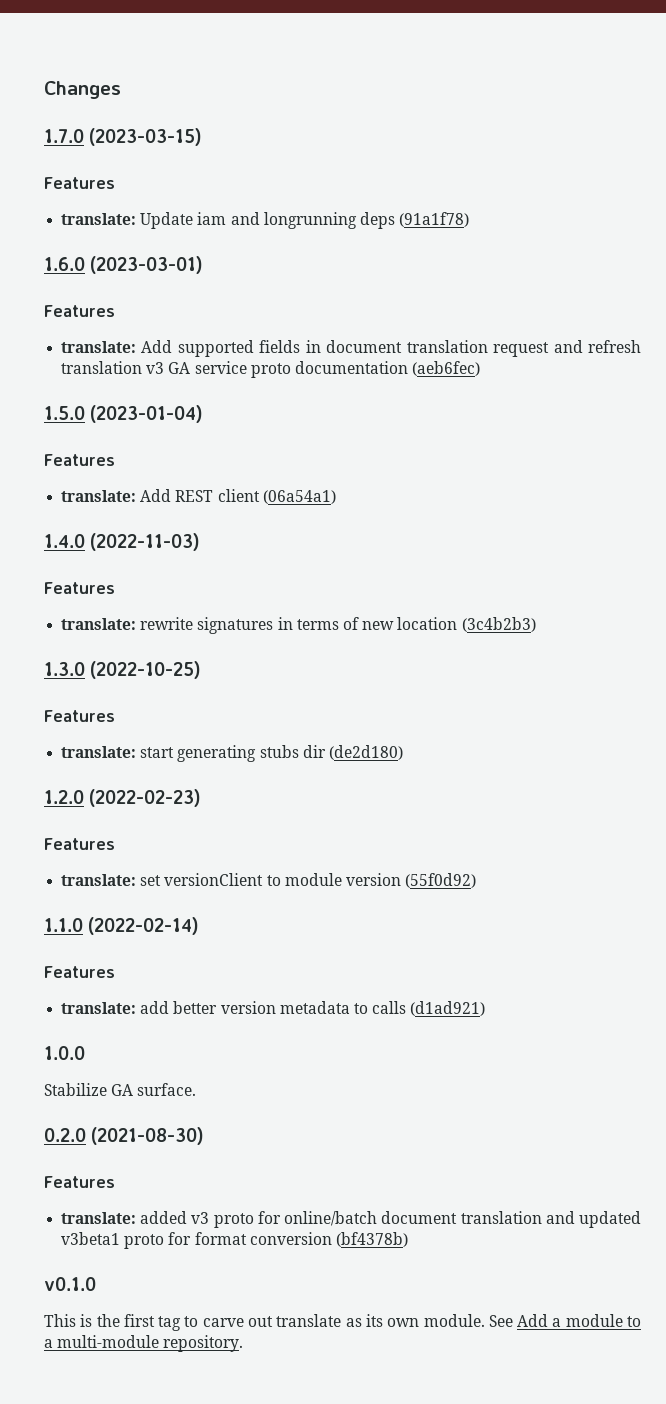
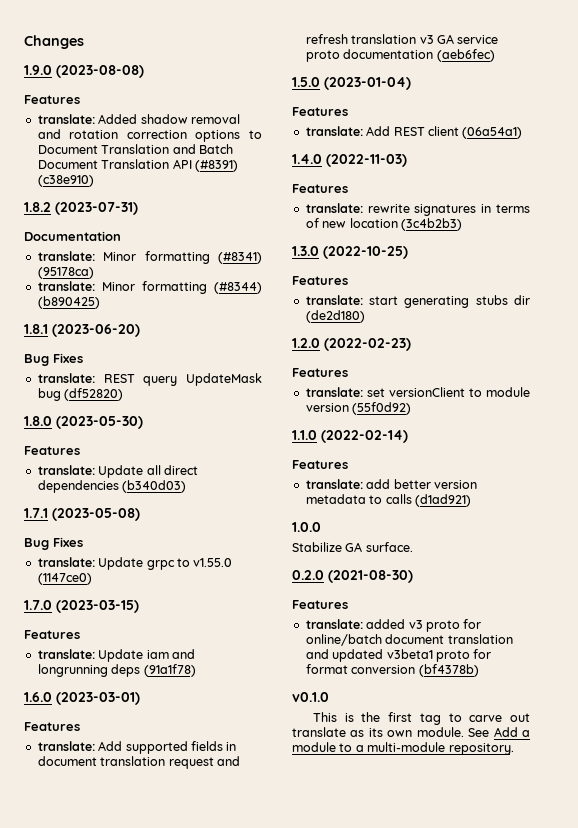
+ 1.9.0 (2023-08-08)
+ Features
+ translate: Added shadow removal and rotation correction options to Document Translation and Batch Document Translation API (#8391) (c38e910)
+ 1.8.2 (2023-07-31)
+ Documentation
+ translate: Minor formatting (#8341) (95178ca)
+ translate: Minor formatting (#8344) (b890425)
+ 1.8.1 (2023-06-20)
+ Bug Fixes
+ translate: REST query UpdateMask bug (df52820)
+ 1.8.0 (2023-05-30)
+ Features
+ translate: Update all direct dependencies (b340d03)
+ 1.7.1 (2023-05-08)
+ Bug Fixes
+ translate: Update grpc to v1.55.0 (1147ce0)

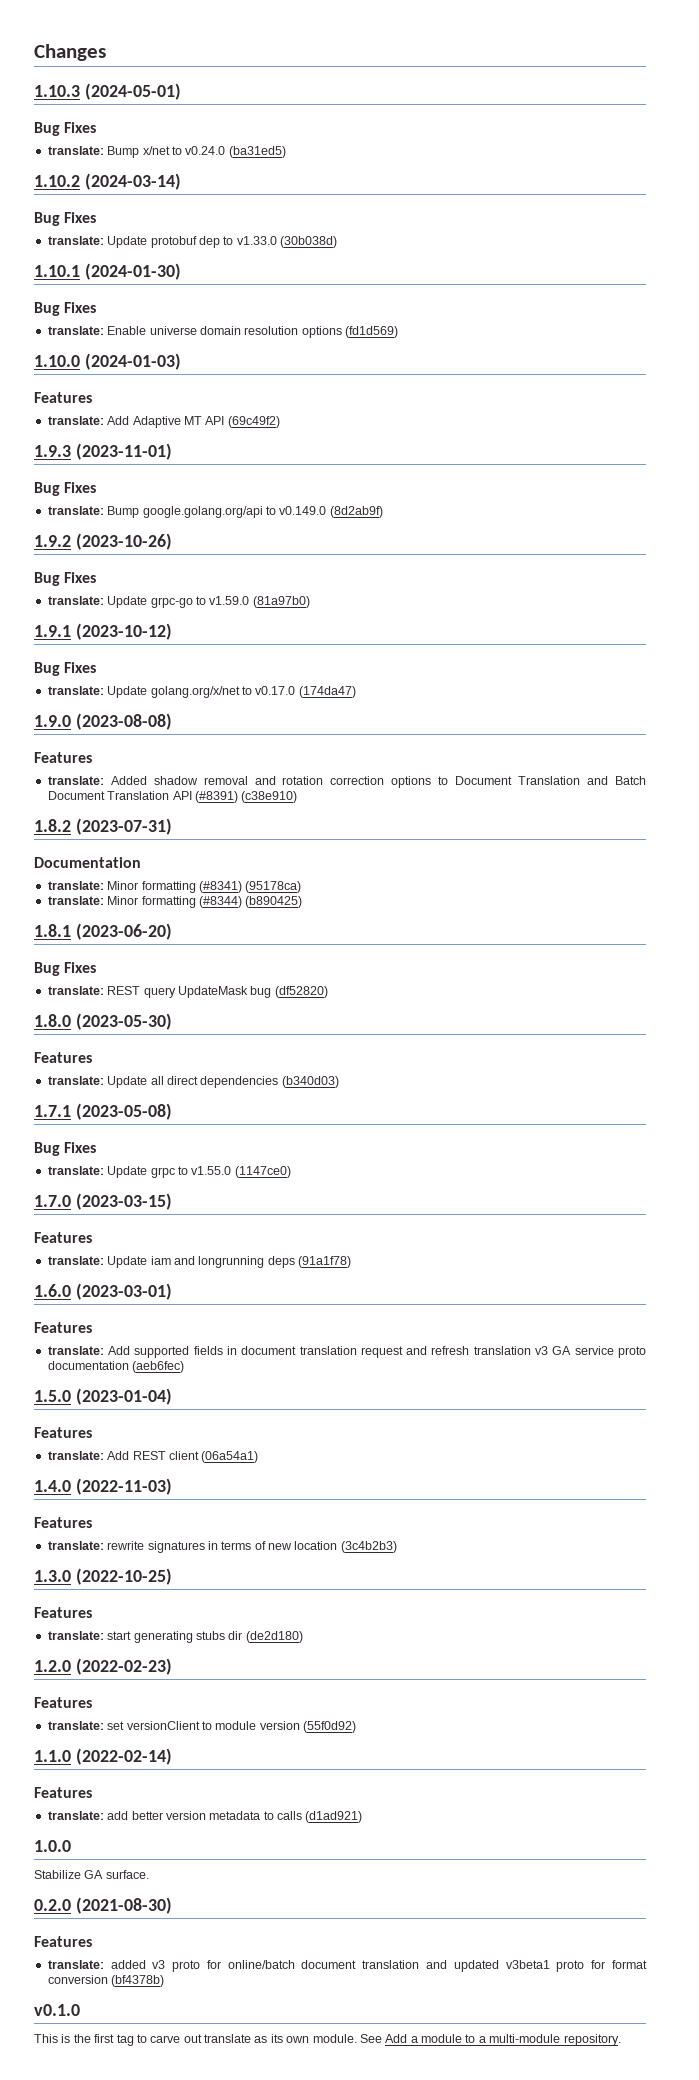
+ 1.10.3 (2024-05-01)
+ Bug Fixes
+ translate: Bump x/net to v0.24.0 (ba31ed5)
+ 1.10.2 (2024-03-14)
+ Bug Fixes
+ translate: Update protobuf dep to v1.33.0 (30b038d)
+ 1.10.1 (2024-01-30)
+ Bug Fixes
+ translate: Enable universe domain resolution options (fd1d569)
+ 1.10.0 (2024-01-03)
+ Features
+ translate: Add Adaptive MT API (69c49f2)
+ 1.9.3 (2023-11-01)
+ Bug Fixes
+ translate: Bump google.golang.org/api to v0.149.0 (8d2ab9f)
+ 1.9.2 (2023-10-26)
+ Bug Fixes
+ translate: Update grpc-go to v1.59.0 (81a97b0)
+ 1.9.1 (2023-10-12)
+ Bug Fixes
+ translate: Update golang.org/x/net to v0.17.0 (174da47)

